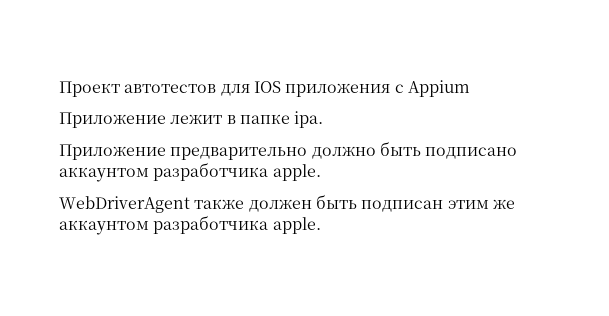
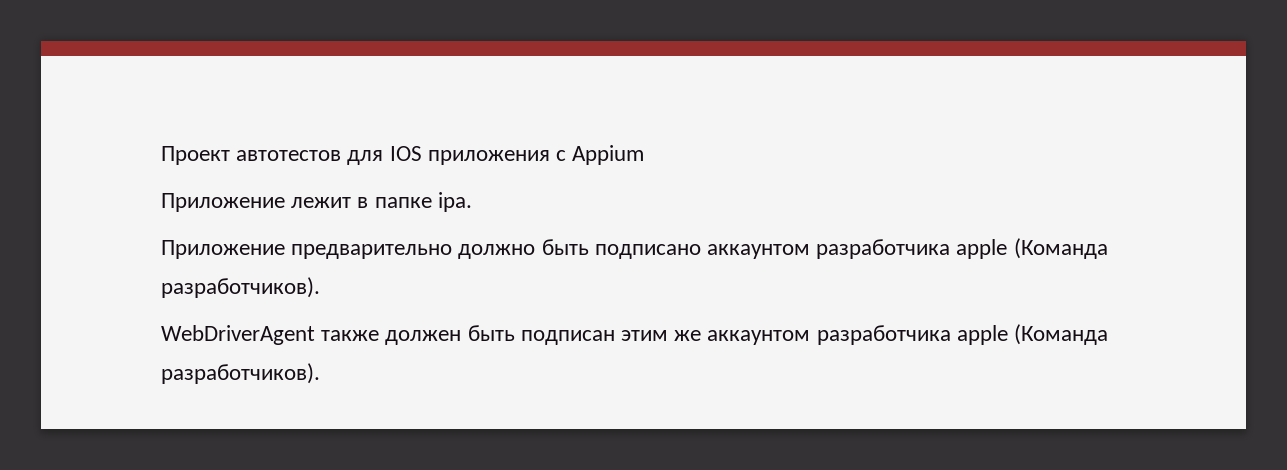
- Приложение предварительно должно быть подписано аккаунтом разработчика apple.
+ Приложение предварительно должно быть подписано аккаунтом разработчика apple (Команда разработчиков).
- WebDriverAgent также должен быть подписан этим же аккаунтом разработчика apple.
+ WebDriverAgent также должен быть подписан этим же аккаунтом разработчика apple (Команда разработчиков).

